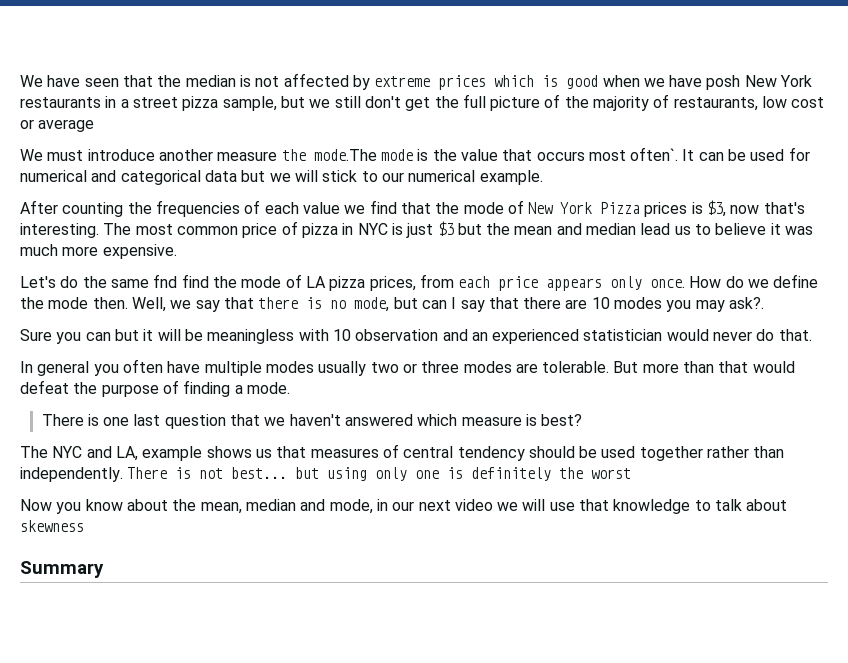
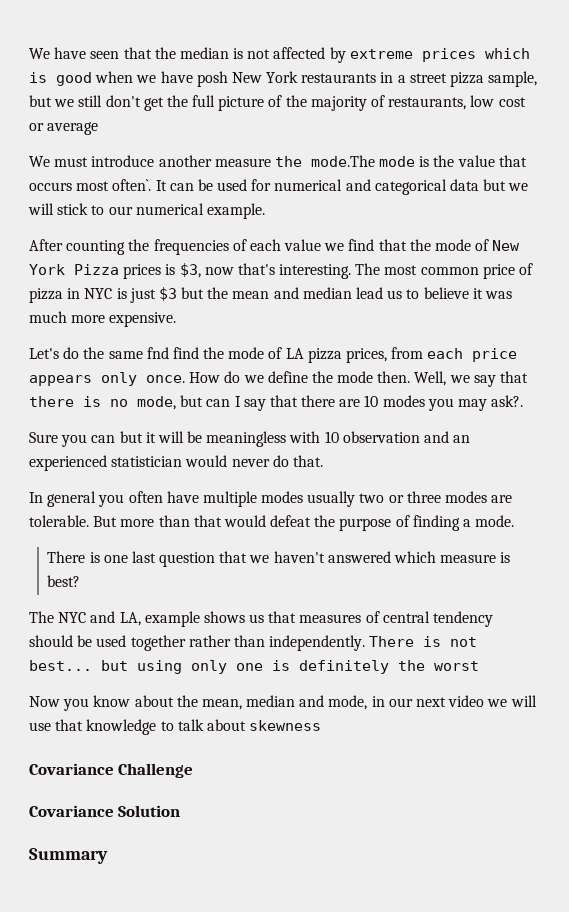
+ Covariance Challenge
+ Covariance Solution

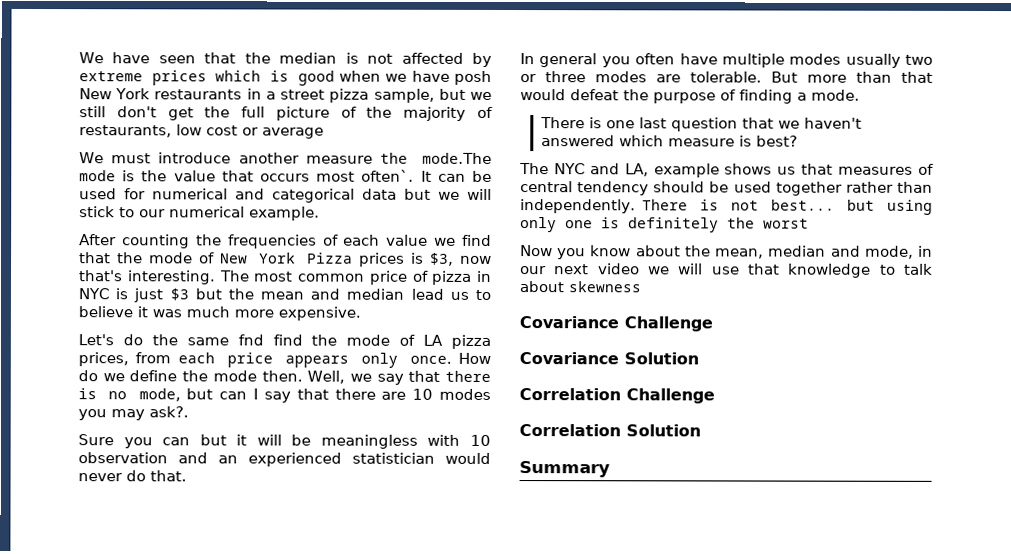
+ Correlation Challenge
+ Correlation Solution

